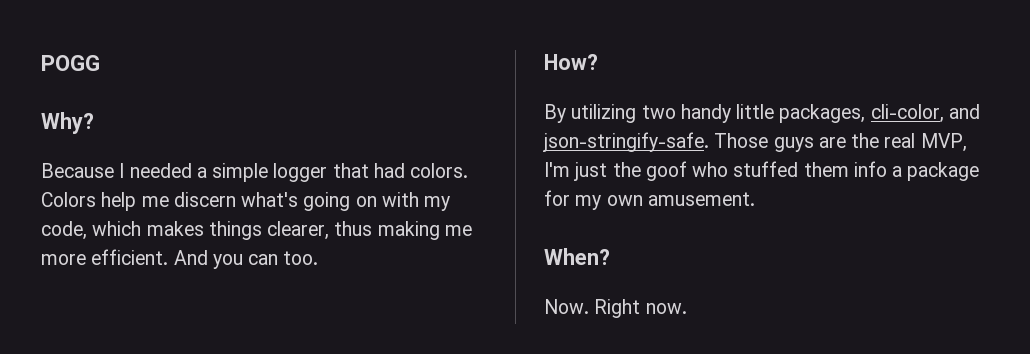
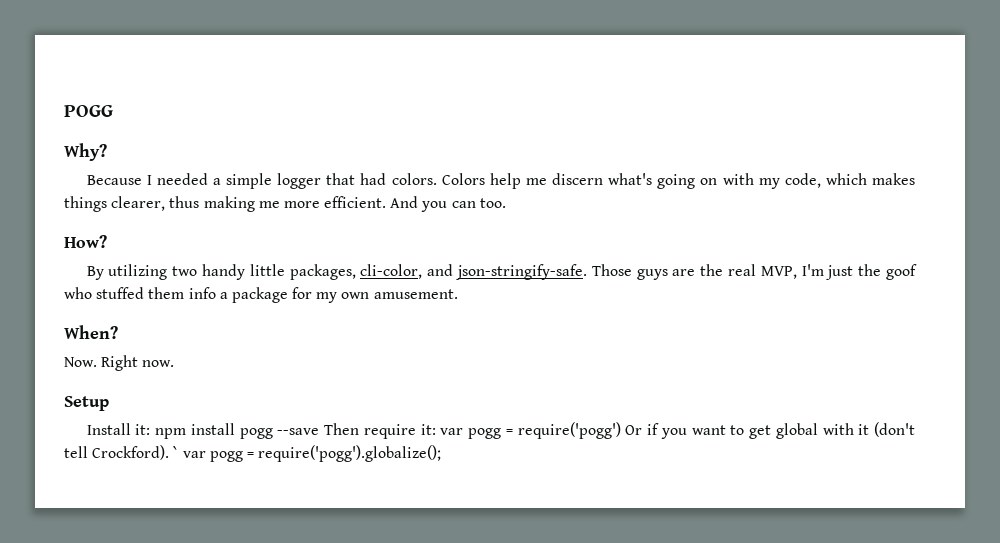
+ Setup
+ Install it: npm install pogg --save Then require it: var pogg = require('pogg') Or if you want to get global with it (don't tell Crockford). ` var pogg = require('pogg').globalize();

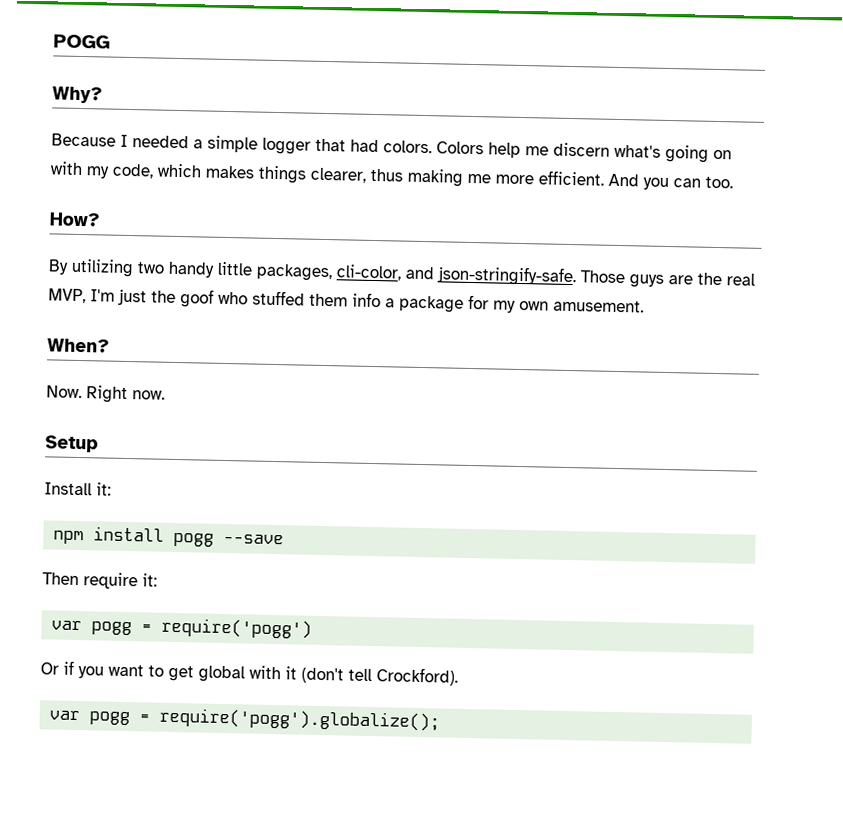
- Install it: npm install pogg --save Then require it: var pogg = require('pogg') Or if you want to get global with it (don't tell Crockford). ` var pogg = require('pogg').globalize();
+ Install it:
+ npm install pogg --save
+ Then require it:
+ var pogg = require('pogg')
+ Or if you want to get global with it (don't tell Crockford).
+ var pogg = require('pogg').globalize();

